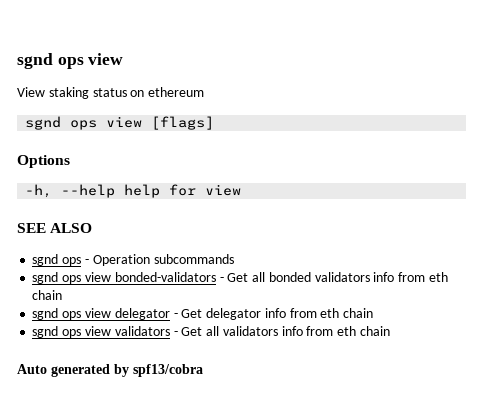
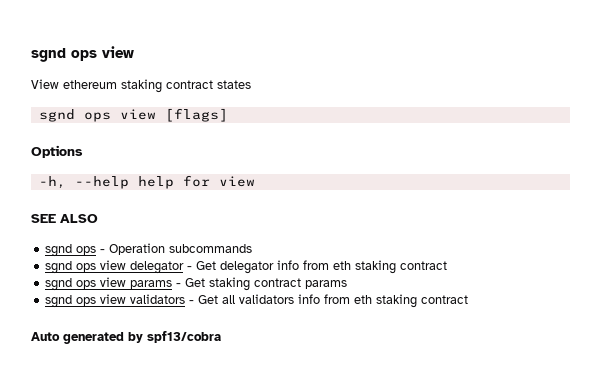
- View staking status on ethereum
+ View ethereum staking contract states
- sgnd ops view bonded-validators - Get all bonded validators info from eth chain
- sgnd ops view delegator - Get delegator info from eth chain
+ sgnd ops view delegator - Get delegator info from eth staking contract
+ sgnd ops view params - Get staking contract params
- sgnd ops view validators - Get all validators info from eth chain
+ sgnd ops view validators - Get all validators info from eth staking contract

